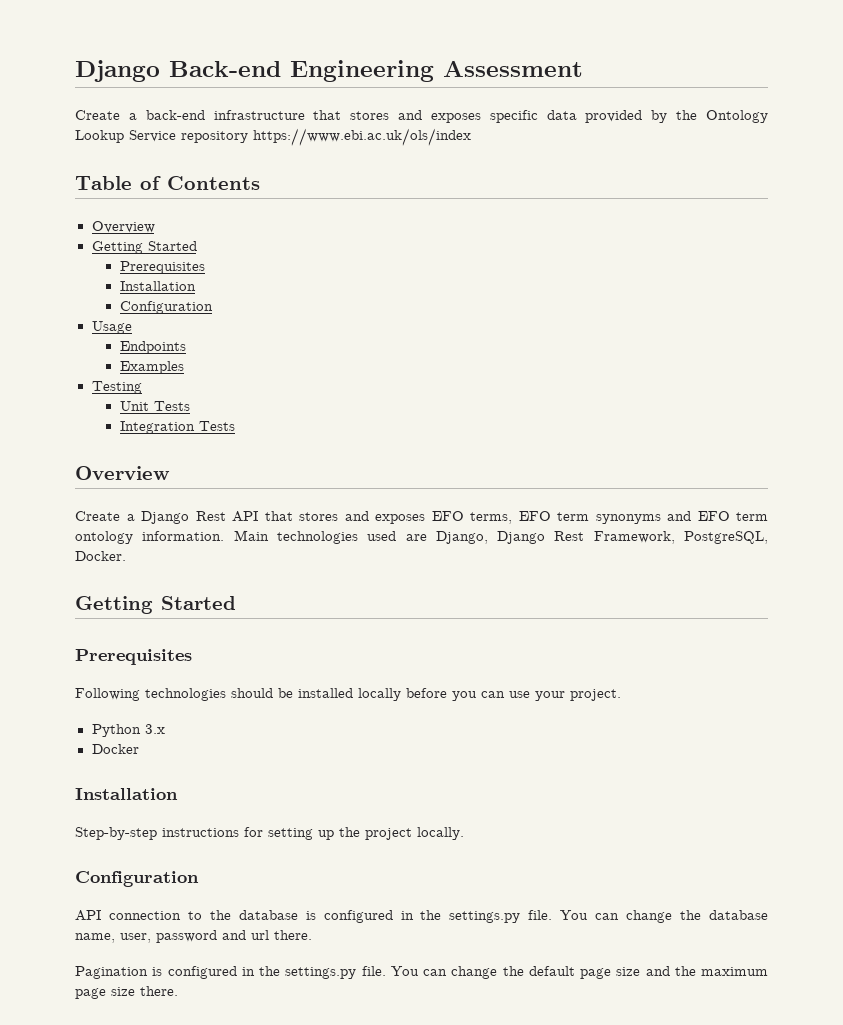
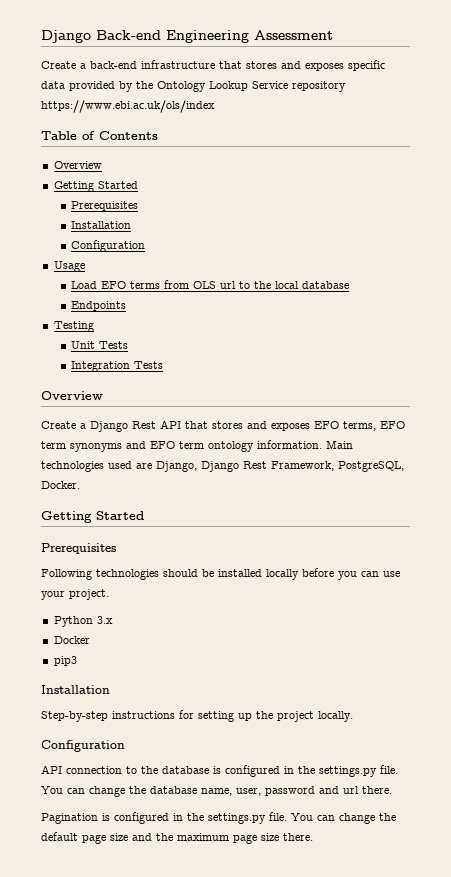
+ Load EFO terms from OLS url to the local database
- Examples
+ pip3

